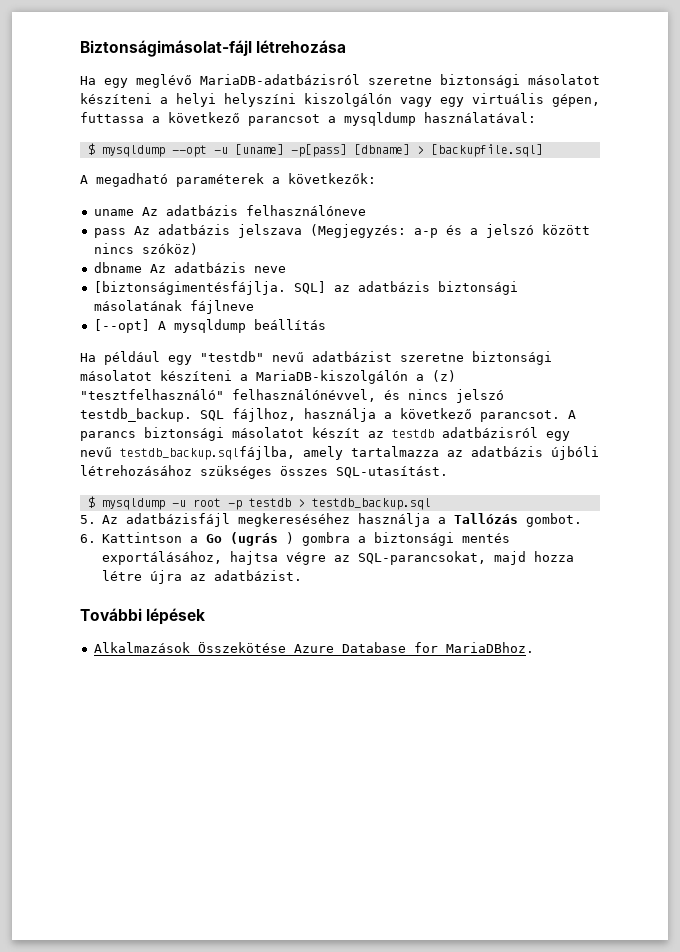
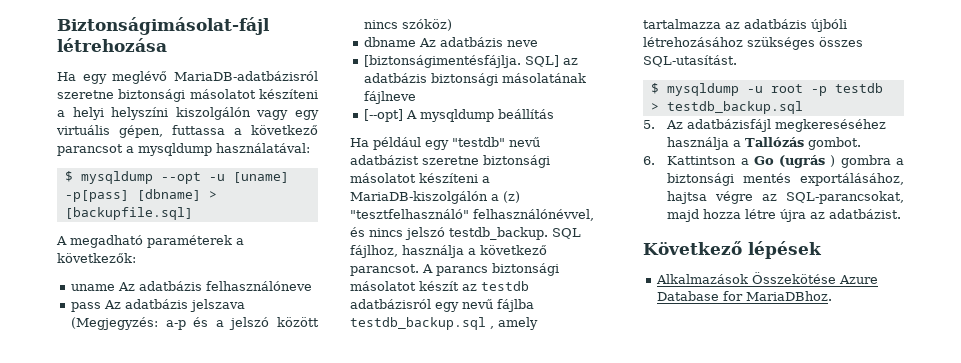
- A parancs biztonsági másolatot készít az testdb adatbázisról egy nevű testdb_backup.sqlfájlba, amely tartalmazza az adatbázis újbóli létrehozásához szükséges összes SQL-utasítást.
+ A parancs biztonsági másolatot készít az testdb adatbázisról egy nevű fájlba testdb_backup.sql , amely tartalmazza az adatbázis újbóli létrehozásához szükséges összes SQL-utasítást.
- További lépések
+ Következő lépések

